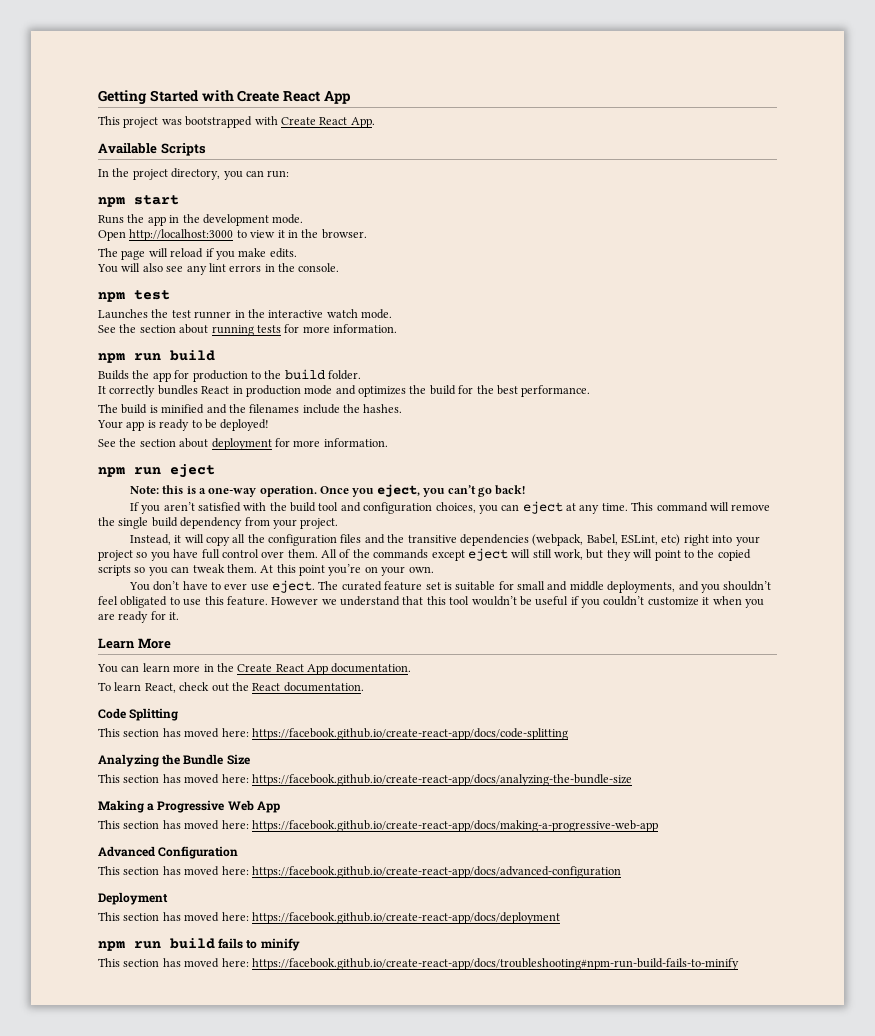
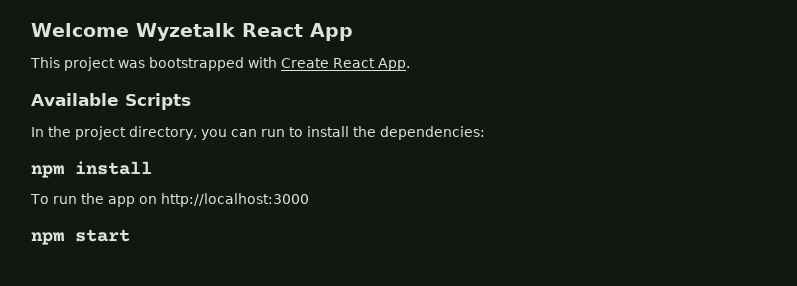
- Getting Started with Create React App
+ Welcome Wyzetalk React App
- In the project directory, you can run:
+ In the project directory, you can run to install the dependencies:
+ npm install
+ To run the app on http://localhost:3000
  npm start
- Runs the app in the development mode.
- Open http://localhost:3000 to view it in the browser.
- The page will reload if you make edits.
- You will also see any lint errors in the console.
- npm test
- Launches the test runner in the interactive watch mode.
- See the section about running tests for more information.
- npm run build
- Builds the app for production to the build folder.
- It correctly bundles React in production mode and optimizes the build for the best performance.
- The build is minified and the filenames include the hashes.
- Your app is ready to be deployed!
- See the section about deployment for more information.
- npm run eject
- Note: this is a one-way operation. Once you eject, you can’t go back!
- If you aren’t satisfied with the build tool and configuration choices, you can eject at any time. This command will remove the single build dependency from your project.
- Instead, it will copy all the configuration files and the transitive dependencies (webpack, Babel, ESLint, etc) right into your project so you have full control over them. All of the commands except eject will still work, but they will point to the copied scripts so you can tweak them. At this point you’re on your own.
- You don’t have to ever use eject. The curated feature set is suitable for small and middle deployments, and you shouldn’t feel obligated to use this feature. However we understand that this tool wouldn’t be useful if you couldn’t customize it when you are ready for it.
- Learn More
- You can learn more in the Create React App documentation.
- To learn React, check out the React documentation.
- Code Splitting
- This section has moved here: https://facebook.github.io/create-react-app/docs/code-splitting
- Analyzing the Bundle Size
- This section has moved here: https://facebook.github.io/create-react-app/docs/analyzing-the-bundle-size
- Making a Progressive Web App
- This section has moved here: https://facebook.github.io/create-react-app/docs/making-a-progressive-web-app
- Advanced Configuration
- This section has moved here: https://facebook.github.io/create-react-app/docs/advanced-configuration
- Deployment
- This section has moved here: https://facebook.github.io/create-react-app/docs/deployment
- npm run build fails to minify
- This section has moved here: https://facebook.github.io/create-react-app/docs/troubleshooting#npm-run-build-fails-to-minify

